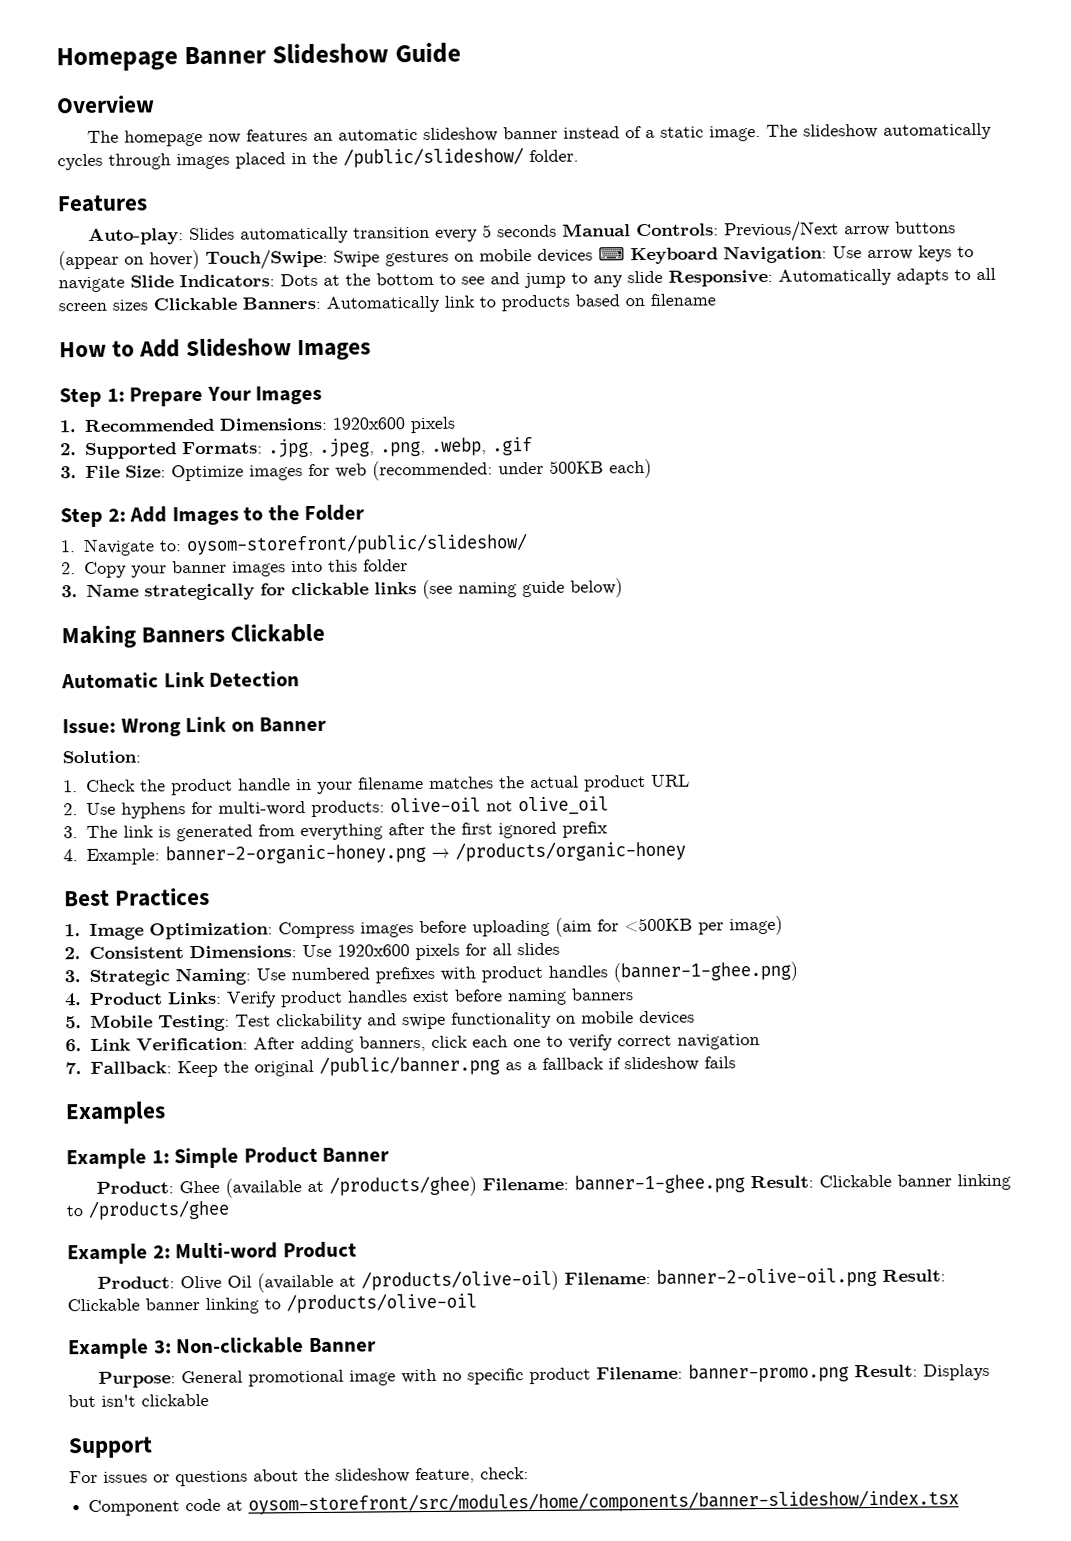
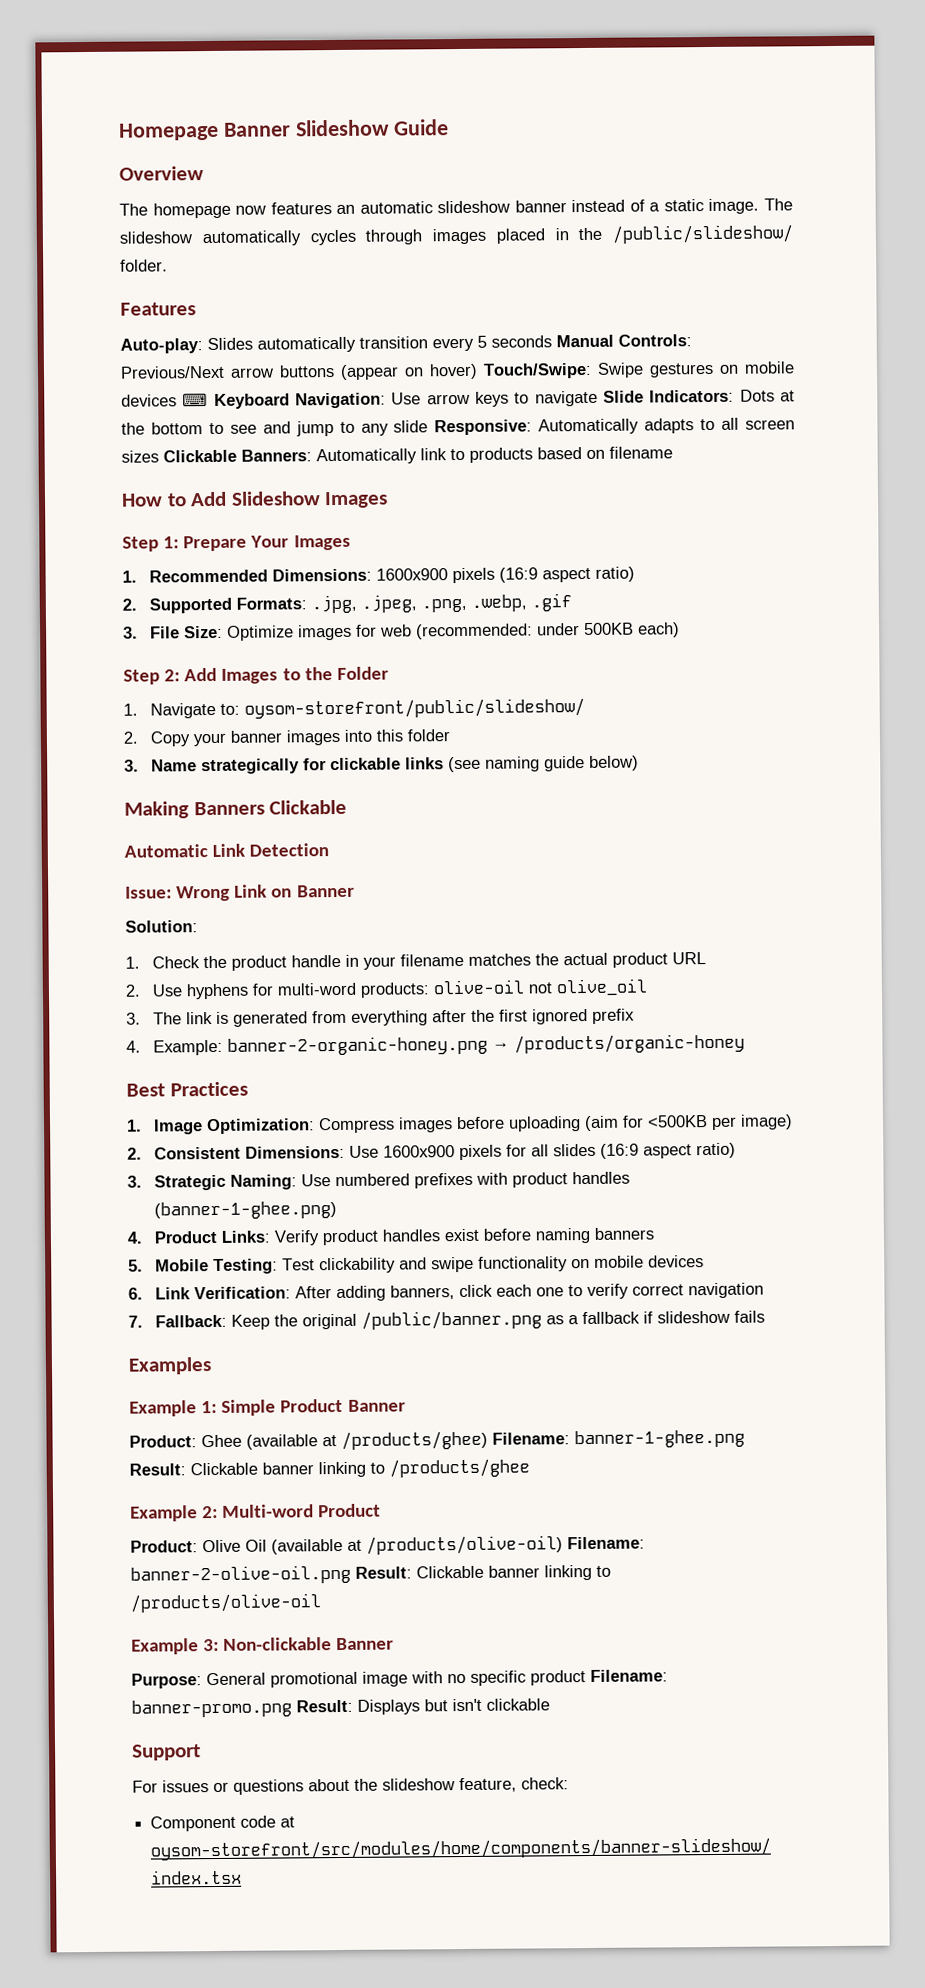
- 1. Recommended Dimensions: 1920x600 pixels
+ 1. Recommended Dimensions: 1600x900 pixels (16:9 aspect ratio)
- 2. Consistent Dimensions: Use 1920x600 pixels for all slides
+ 2. Consistent Dimensions: Use 1600x900 pixels for all slides (16:9 aspect ratio)

